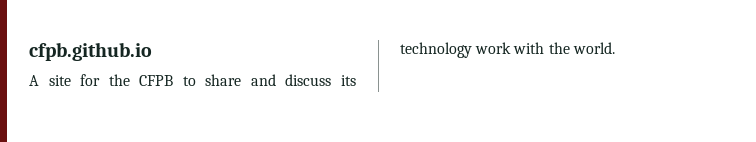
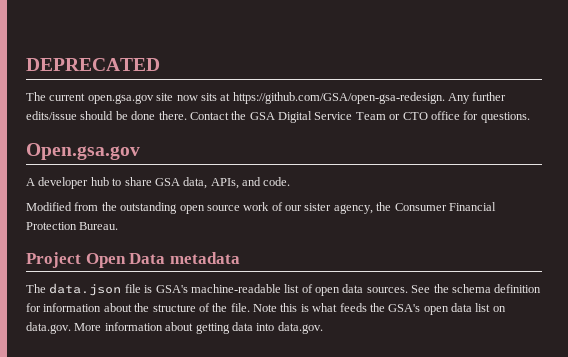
- cfpb.github.io
- A site for the CFPB to share and discuss its technology work with the world.
+ DEPRECATED
+ The current open.gsa.gov site now sits at https://github.com/GSA/open-gsa-redesign. Any further edits/issue should be done there. Contact the GSA Digital Service Team or CTO office for questions.
+ Open.gsa.gov
+ A developer hub to share GSA data, APIs, and code.
+ Modified from the outstanding open source work of our sister agency, the Consumer Financial Protection Bureau.
+ Project Open Data metadata
+ The data.json file is GSA's machine-readable list of open data sources. See the schema definition for information about the structure of the file. Note this is what feeds the GSA's open data list on data.gov. More information about getting data into data.gov.

